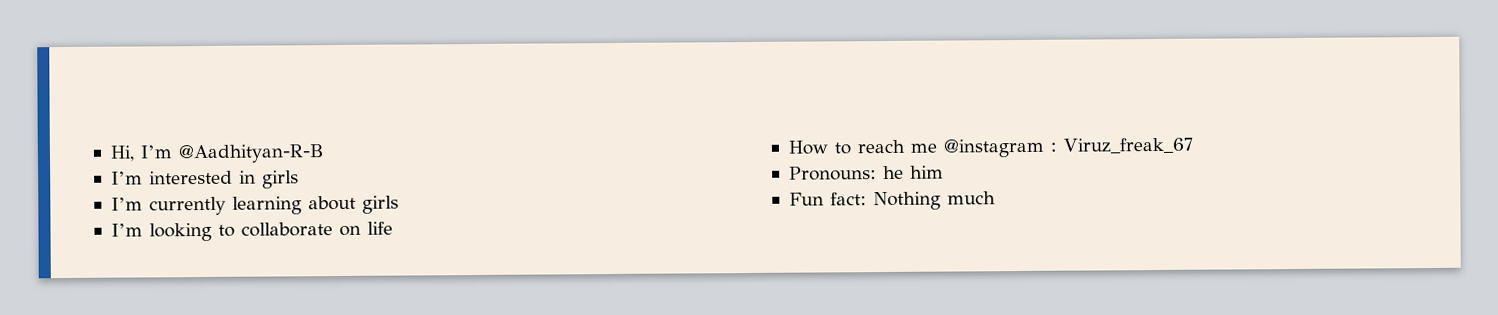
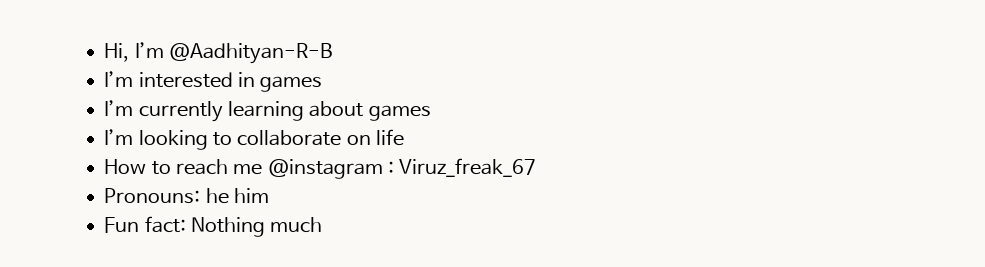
- I’m interested in girls
+ I’m interested in games
- I’m currently learning about girls
+ I’m currently learning about games

